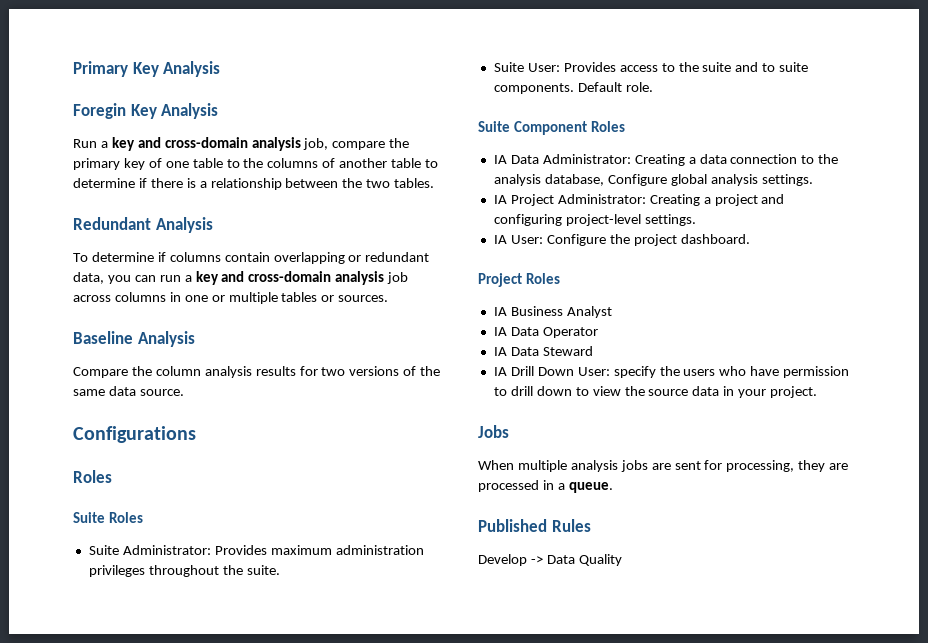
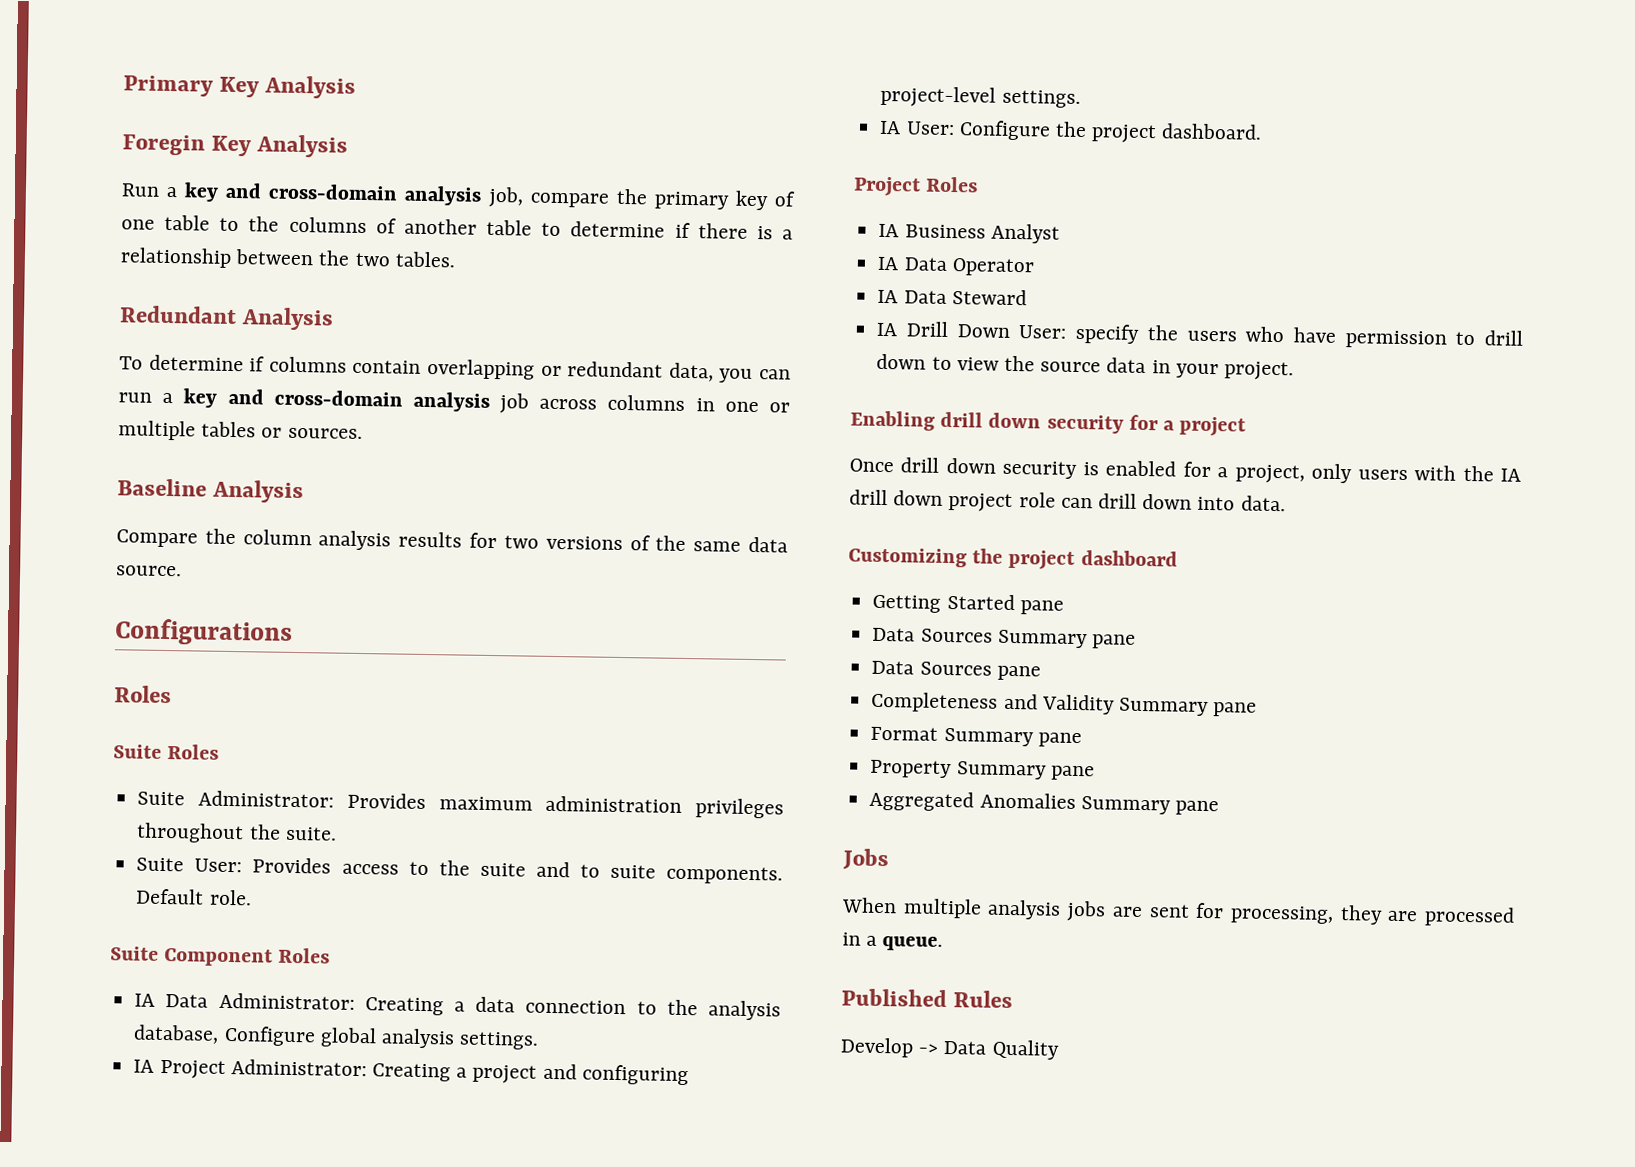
+ Enabling drill down security for a project
+ Once drill down security is enabled for a project, only users with the IA drill down project role can drill down into data.
+ Customizing the project dashboard
+ Getting Started pane
+ Data Sources Summary pane
+ Data Sources pane
+ Completeness and Validity Summary pane
+ Format Summary pane
+ Property Summary pane
+ Aggregated Anomalies Summary pane

